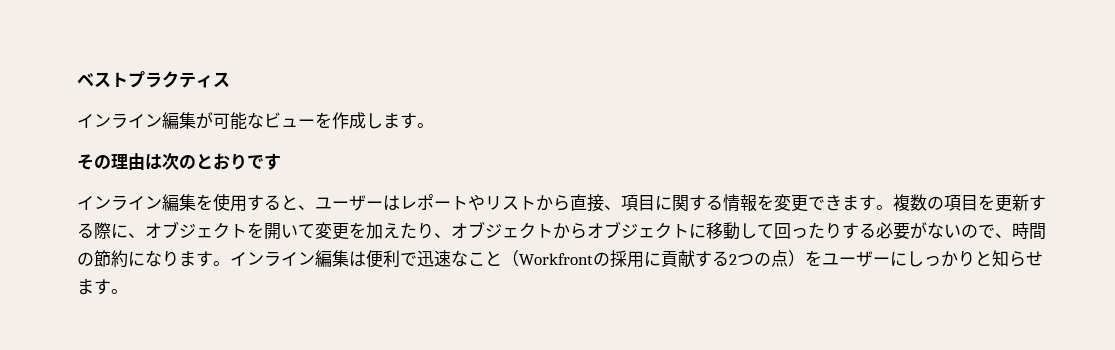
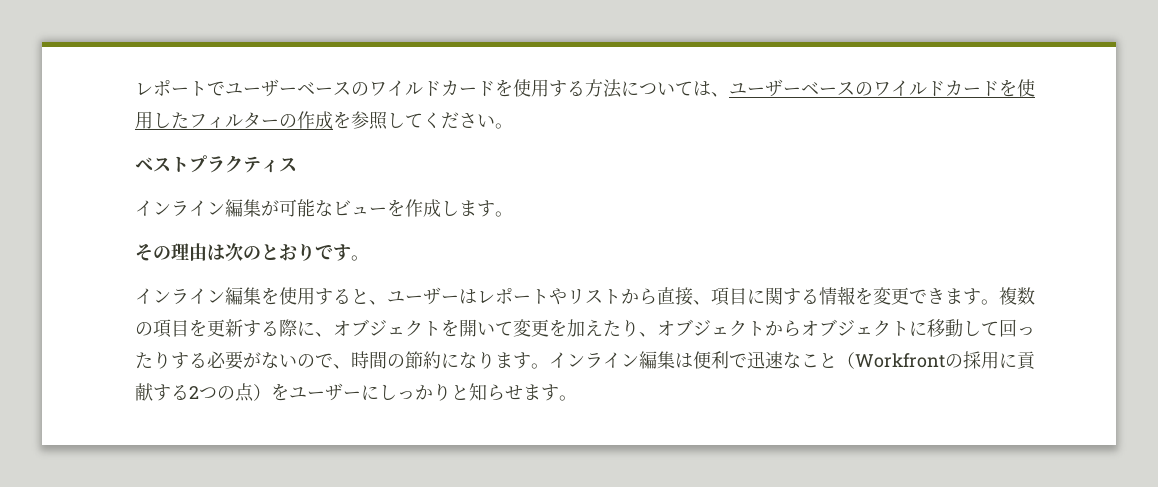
+ レポートでユーザーベースのワイルドカードを使用する方法については、ユーザーベースのワイルドカードを使用したフィルターの作成を参照してください。
- その理由は次のとおりです
+ その理由は次のとおりです。

